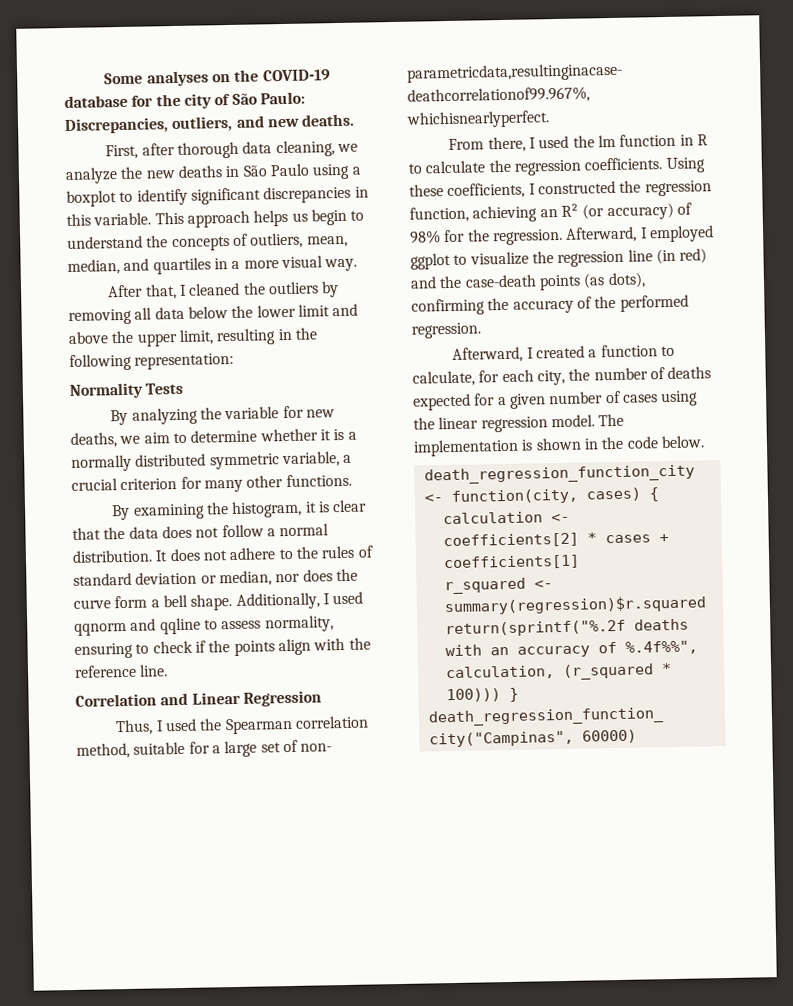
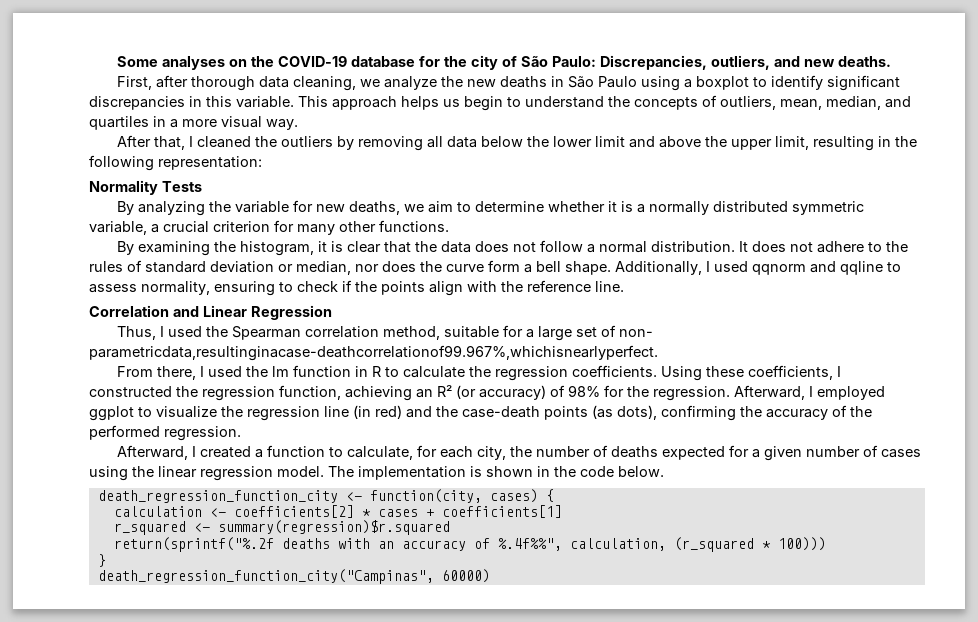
- return(sprintf("%.2f deaths with an accuracy of %.4f%%", calculation, (r_squared * 100))) }
+ return(sprintf("%.2f deaths with an accuracy of %.4f%%", calculation, (r_squared * 100)))
+ }

